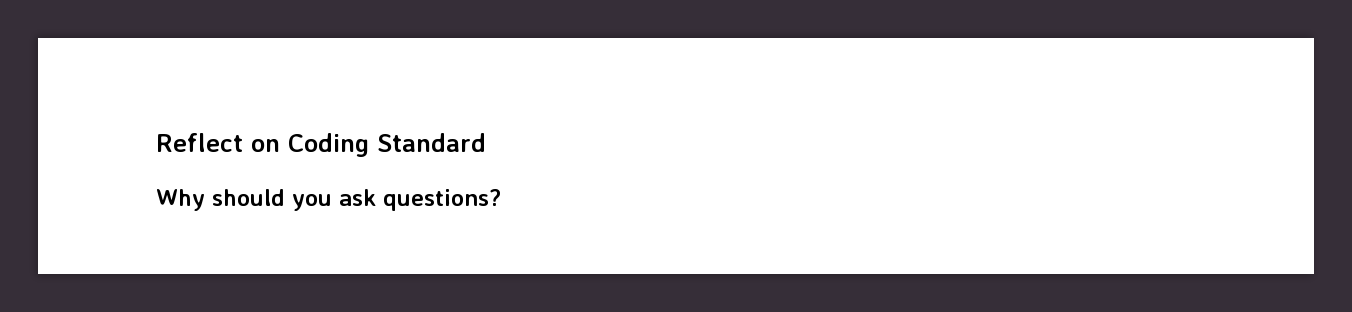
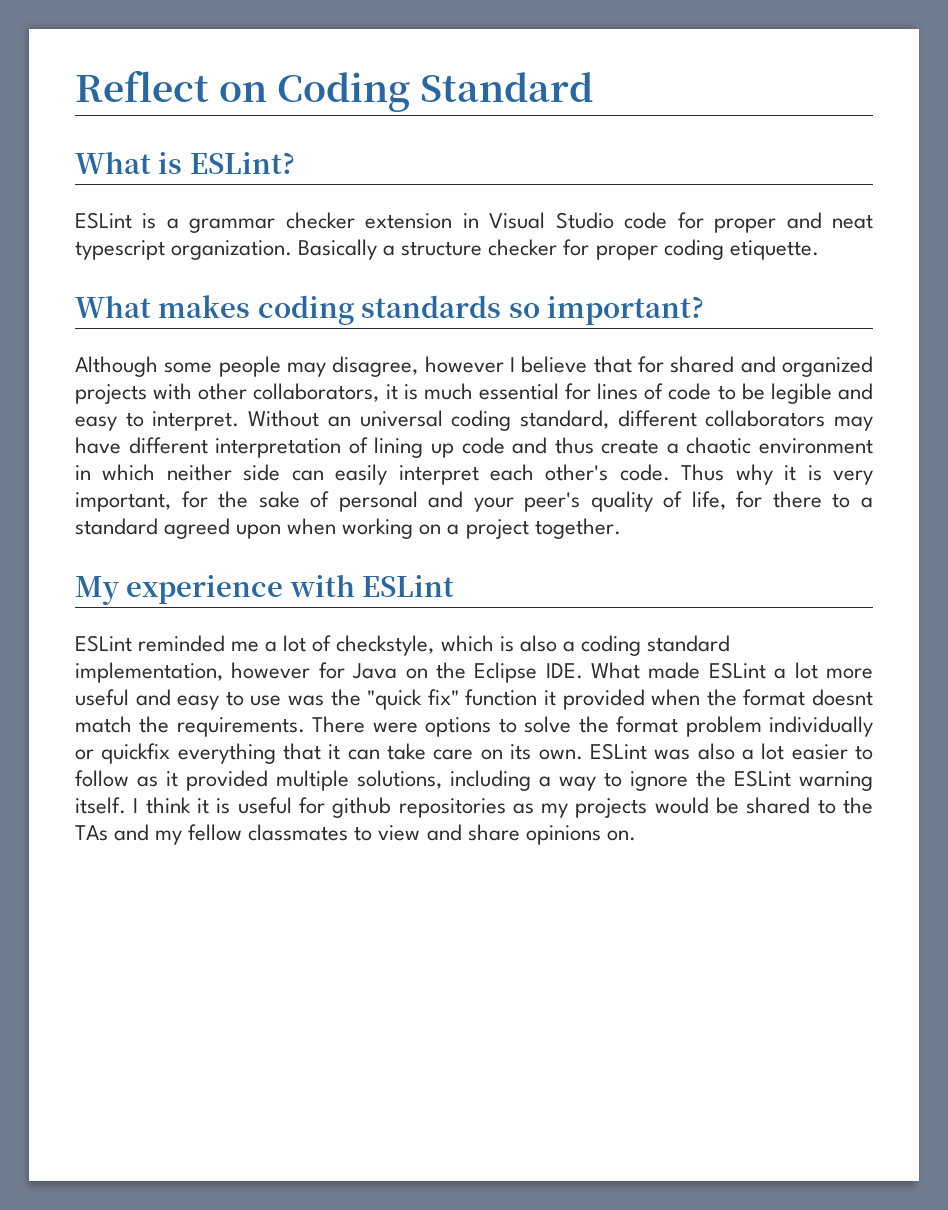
- Why should you ask questions?
+ What is ESLint?
+ ESLint is a grammar checker extension in Visual Studio code for proper and neat typescript organization. Basically a structure checker for proper coding etiquette.
+ What makes coding standards so important?
+ Although some people may disagree, however I believe that for shared and organized projects with other collaborators, it is much essential for lines of code to be legible and easy to interpret. Without an universal coding standard, different collaborators may have different interpretation of lining up code and thus create a chaotic environment in which neither side can easily interpret each other's code. Thus why it is very important, for the sake of personal and your peer's quality of life, for there to a standard agreed upon when working on a project together.
+ My experience with ESLint
+ ESLint reminded me a lot of checkstyle, which is also a coding standard implementation, however for Java on the Eclipse IDE. What made ESLint a lot more useful and easy to use was the "quick fix" function it provided when the format doesnt match the requirements. There were options to solve the format problem individually or quickfix everything that it can take care on its own. ESLint was also a lot easier to follow as it provided multiple solutions, including a way to ignore the ESLint warning itself. I think it is useful for github repositories as my projects would be shared to the TAs and my fellow classmates to view and share opinions on.

